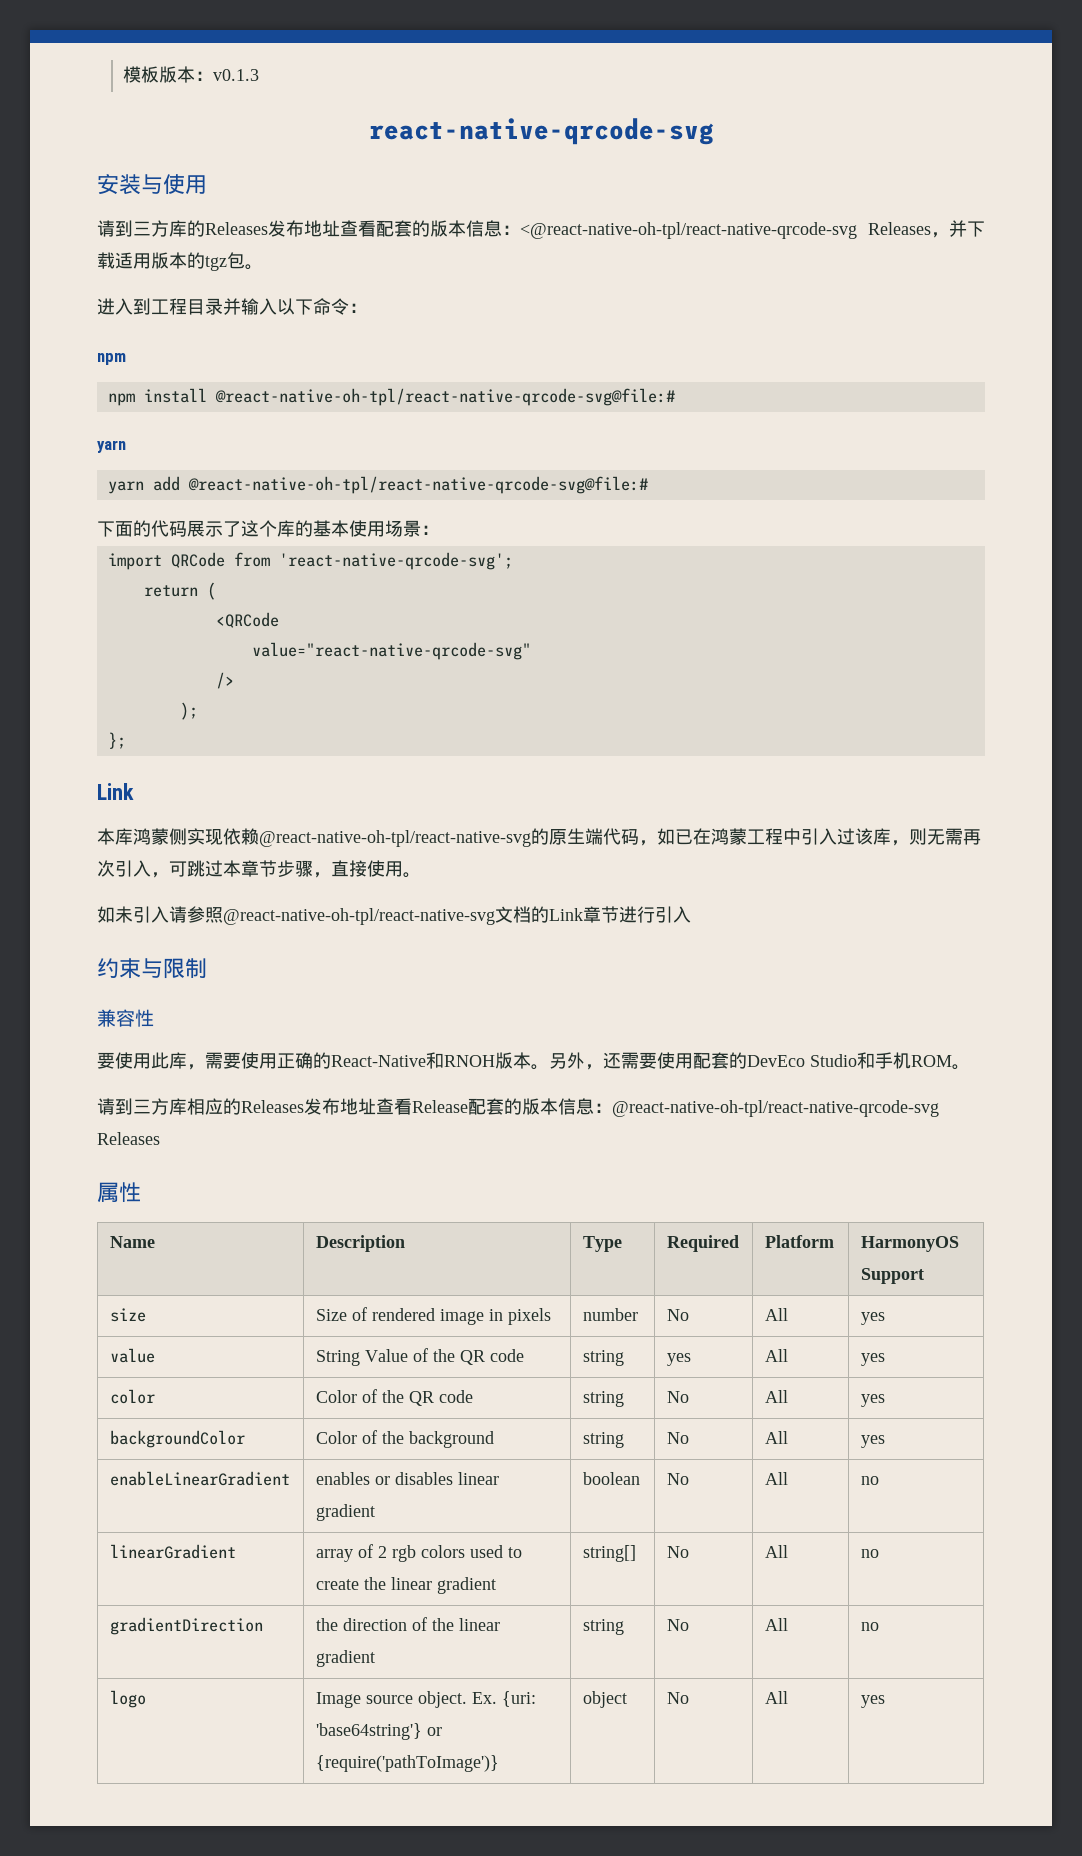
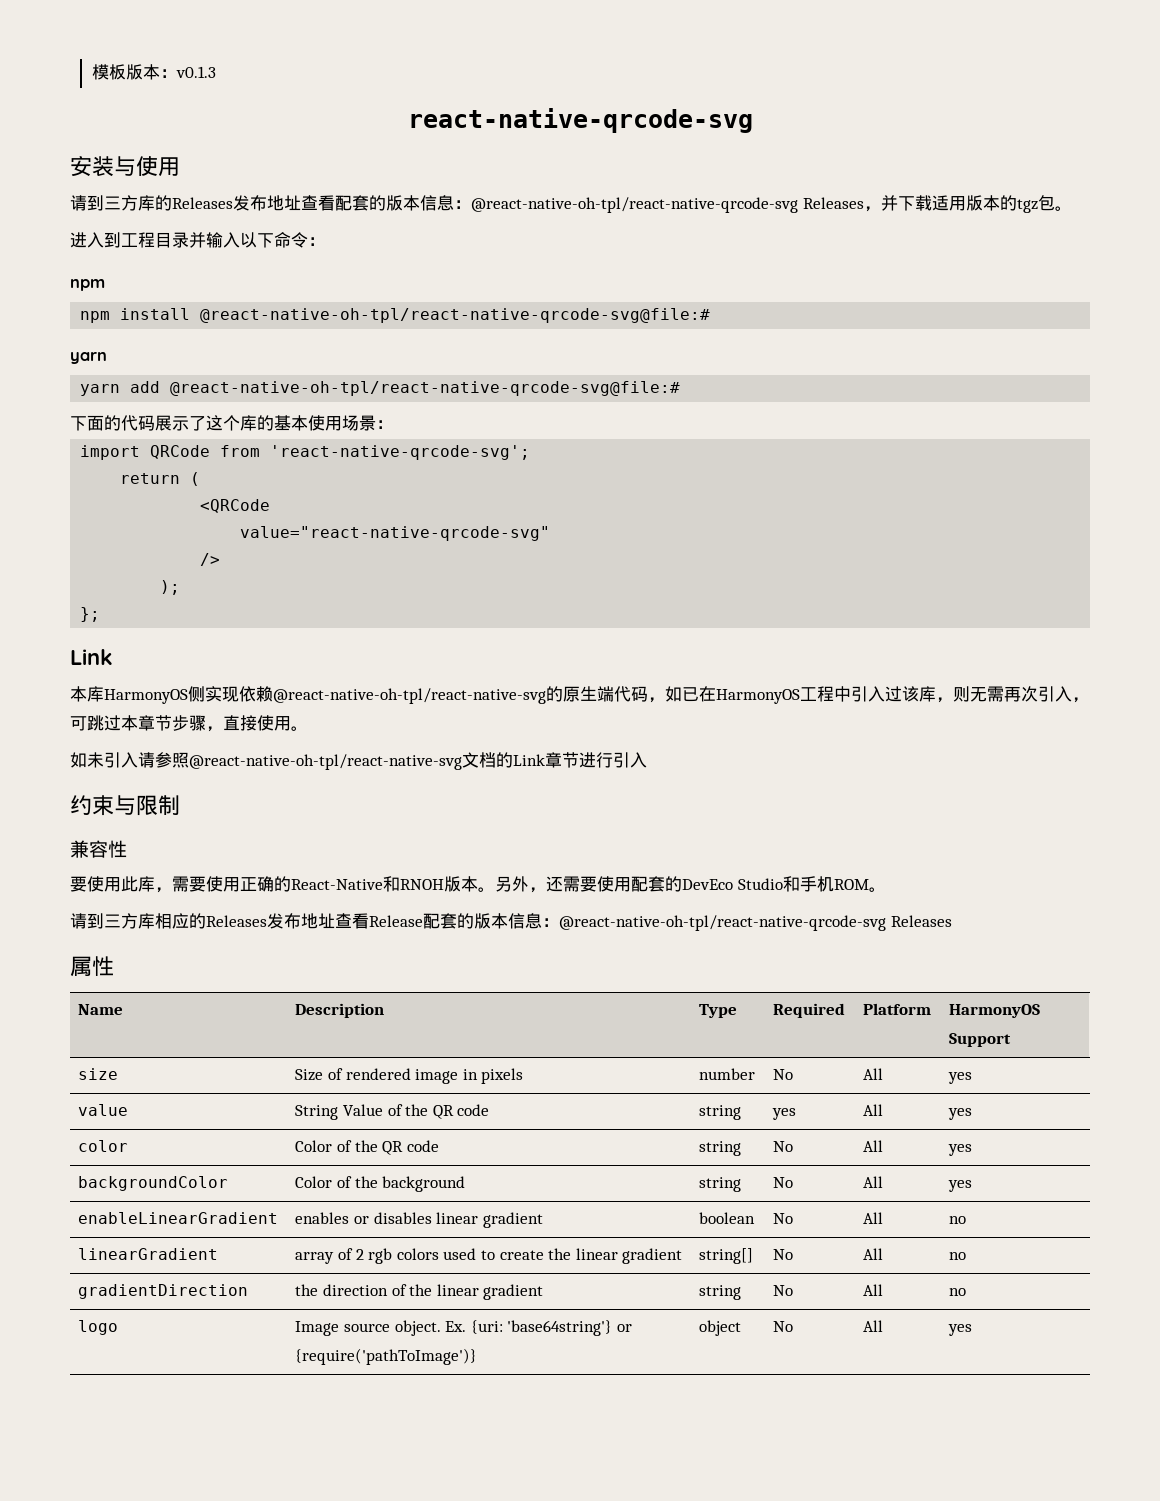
- 请到三方库的Releases发布地址查看配套的版本信息：<@react-native-oh-tpl/react-native-qrcode-svg Releases，并下载适用版本的tgz包。
+ 请到三方库的Releases发布地址查看配套的版本信息：@react-native-oh-tpl/react-native-qrcode-svg Releases，并下载适用版本的tgz包。
- 本库鸿蒙侧实现依赖@react-native-oh-tpl/react-native-svg的原生端代码，如已在鸿蒙工程中引入过该库，则无需再次引入，可跳过本章节步骤，直接使用。
+ 本库HarmonyOS侧实现依赖@react-native-oh-tpl/react-native-svg的原生端代码，如已在HarmonyOS工程中引入过该库，则无需再次引入，可跳过本章节步骤，直接使用。

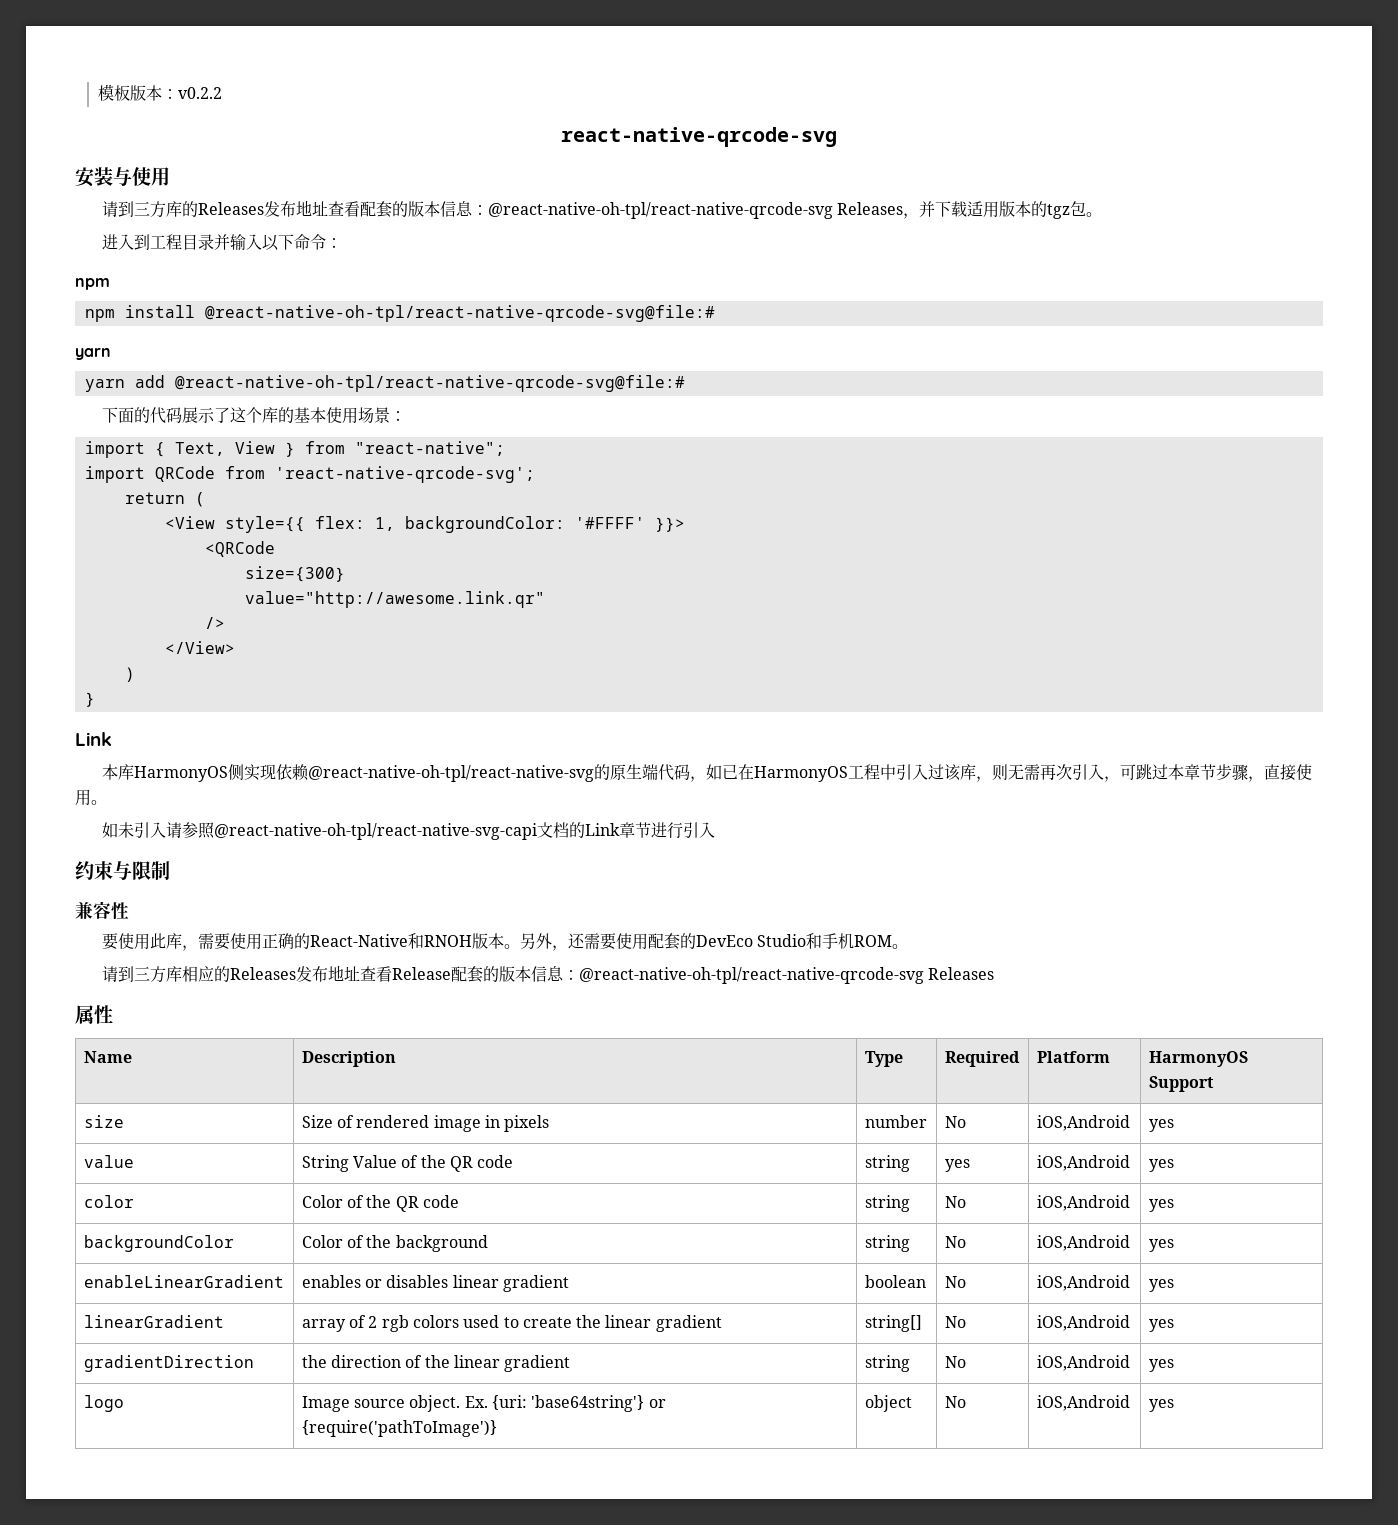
- 模板版本：v0.1.3
+ 模板版本：v0.2.2
+ import { Text, View } from "react-native";
+ <View style={{ flex: 1, backgroundColor: '#FFFF' }}>
- value="react-native-qrcode-svg"
+ size={300}
+ value="http://awesome.link.qr"
- );
- };
+ </View>
+ )
+ }
- 如未引入请参照@react-native-oh-tpl/react-native-svg文档的Link章节进行引入
+ 如未引入请参照@react-native-oh-tpl/react-native-svg-capi文档的Link章节进行引入
- size | Size of rendered image in pixels | number | No | All | yes
+ size | Size of rendered image in pixels | number | No | iOS,Android | yes
- value | String Value of the QR code | string | yes | All | yes
+ value | String Value of the QR code | string | yes | iOS,Android | yes
- color | Color of the QR code | string | No | All | yes
+ color | Color of the QR code | string | No | iOS,Android | yes
- backgroundColor | Color of the background | string | No | All | yes
+ backgroundColor | Color of the background | string | No | iOS,Android | yes
- enableLinearGradient | enables or disables linear gradient | boolean | No | All | no
+ enableLinearGradient | enables or disables linear gradient | boolean | No | iOS,Android | yes
- linearGradient | array of 2 rgb colors used to create the linear gradient | string[] | No | All | no
+ linearGradient | array of 2 rgb colors used to create the linear gradient | string[] | No | iOS,Android | yes
- gradientDirection | the direction of the linear gradient | string | No | All | no
+ gradientDirection | the direction of the linear gradient | string | No | iOS,Android | yes
- logo | Image source object. Ex. {uri: 'base64string'} or {require('pathToImage')} | object | No | All | yes
+ logo | Image source object. Ex. {uri: 'base64string'} or {require('pathToImage')} | object | No | iOS,Android | yes

